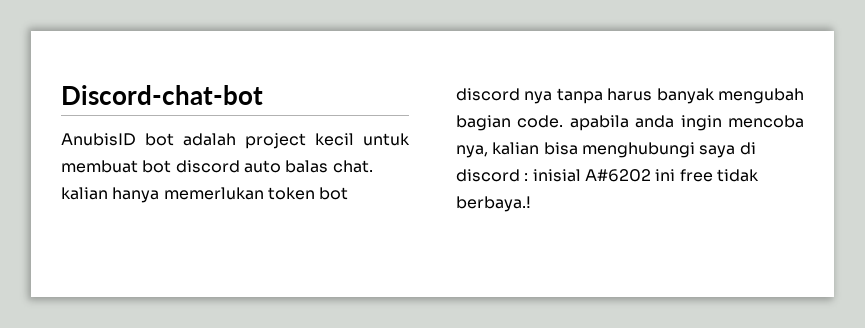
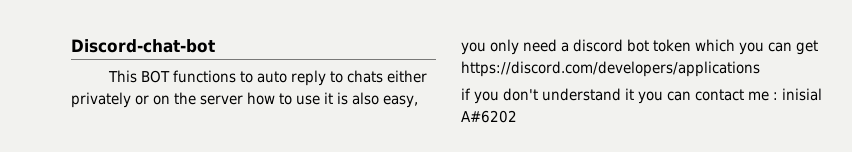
- AnubisID bot adalah project kecil untuk membuat bot discord auto balas chat. kalian hanya memerlukan token bot discord nya tanpa harus banyak mengubah bagian code. apabila anda ingin mencoba nya, kalian bisa menghubungi saya di discord : inisial A#6202 ini free tidak berbaya.!
+ This BOT functions to auto reply to chats either privately or on the server how to use it is also easy, you only need a discord bot token which you can get https://discord.com/developers/applications
+ if you don't understand it you can contact me : inisial A#6202

